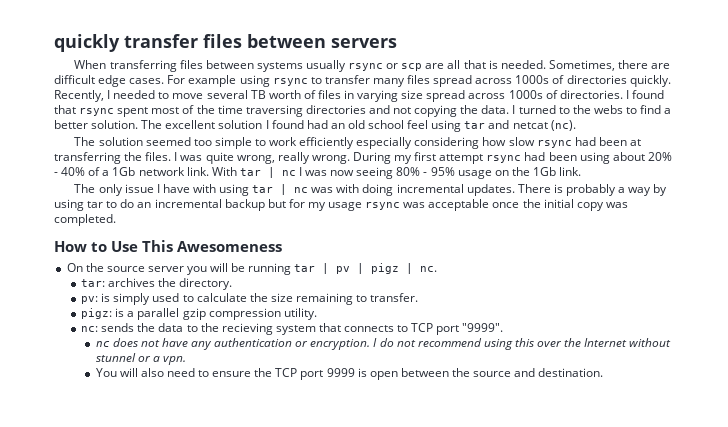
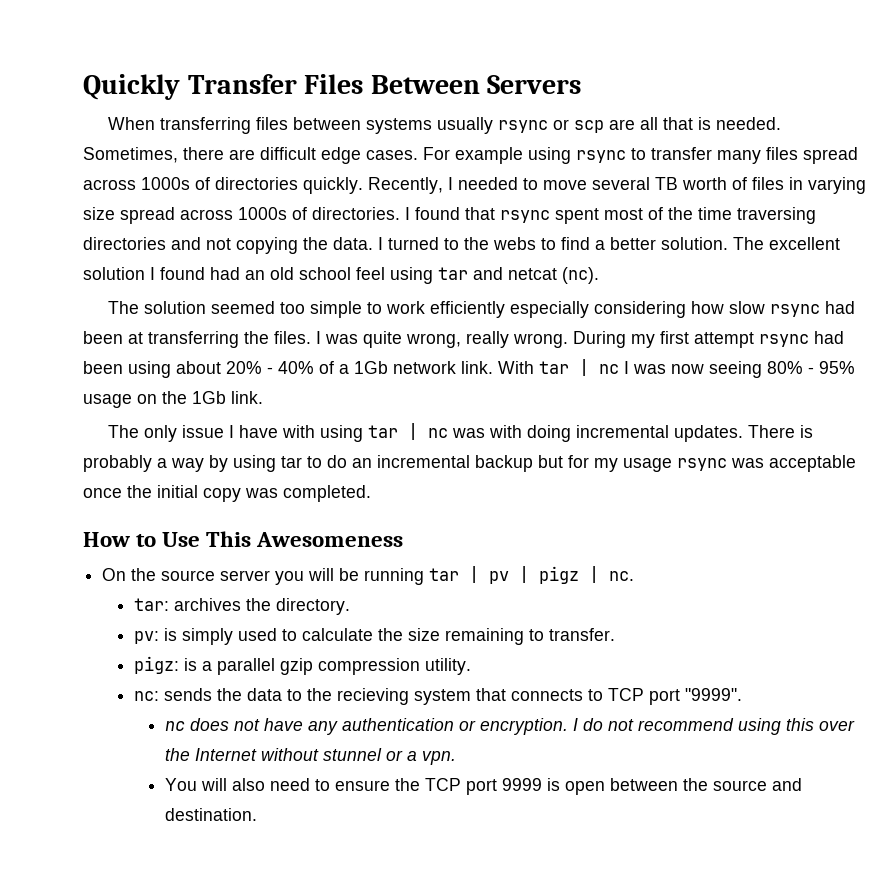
- quickly transfer files between servers
+ Quickly Transfer Files Between Servers

